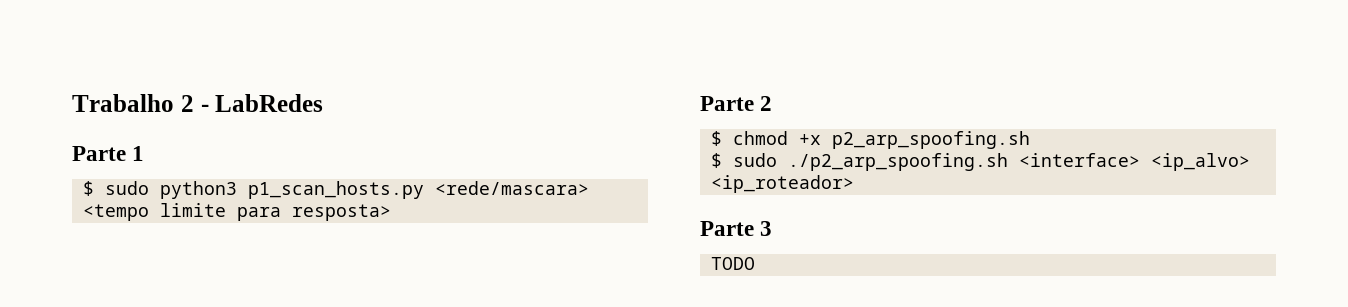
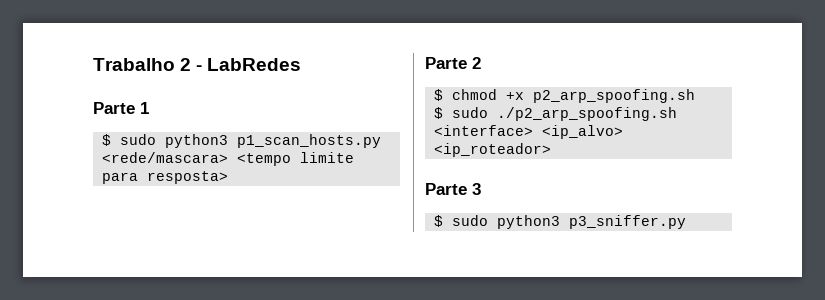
- TODO
+ $ sudo python3 p3_sniffer.py

